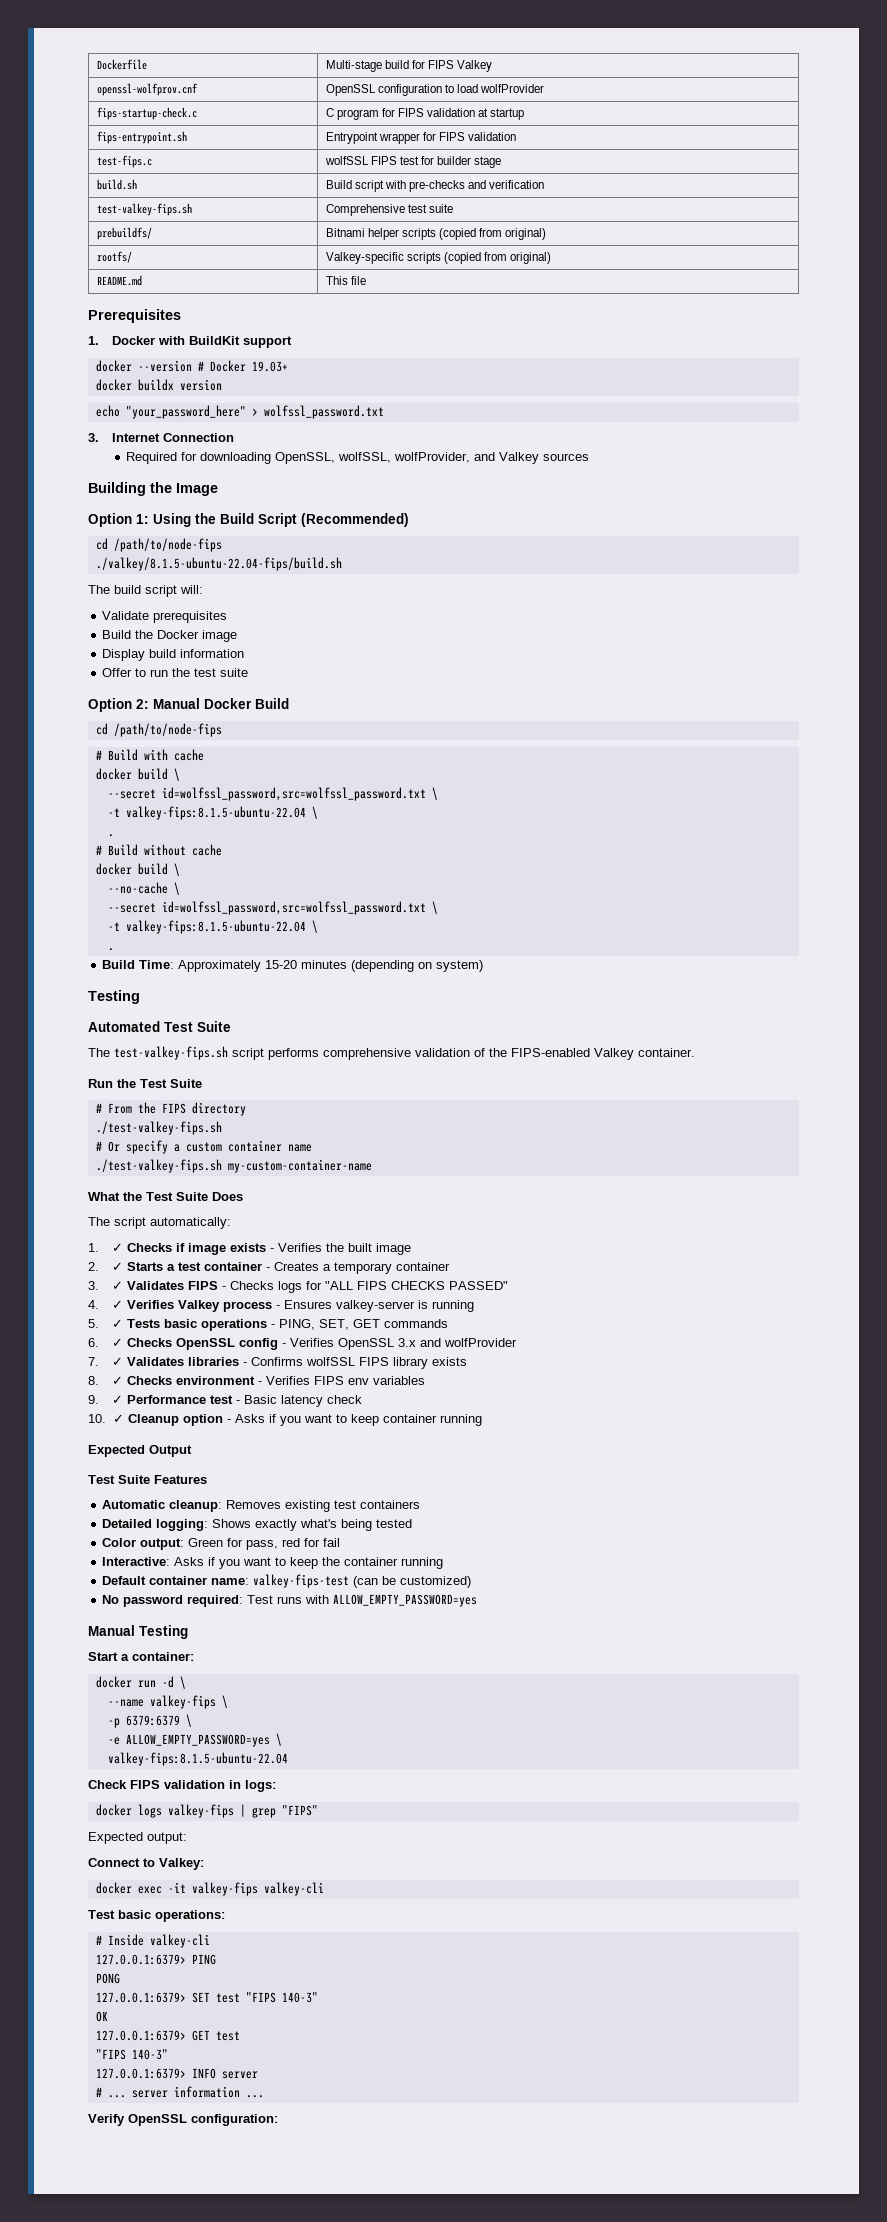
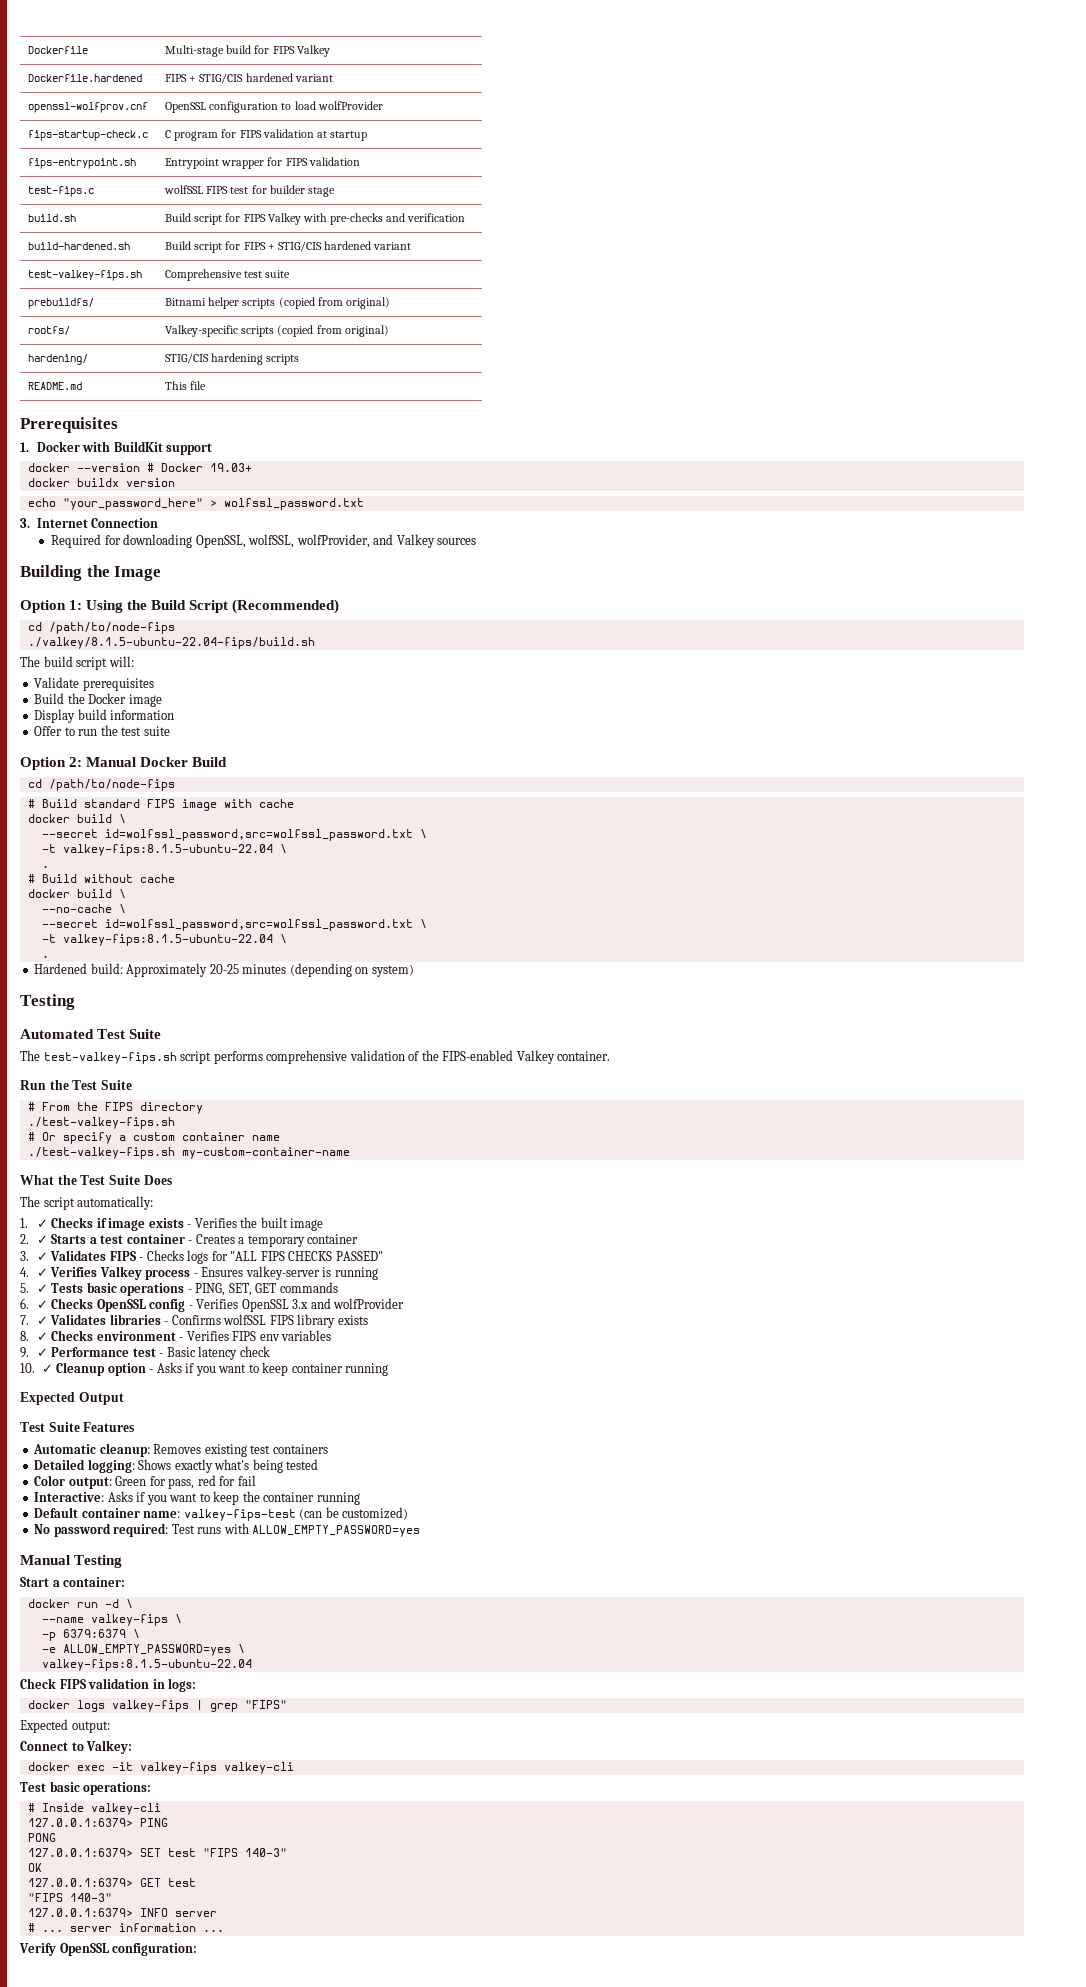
+ Dockerfile.hardened | FIPS + STIG/CIS hardened variant
- build.sh | Build script with pre-checks and verification
+ build.sh | Build script for FIPS Valkey with pre-checks and verification
+ build-hardened.sh | Build script for FIPS + STIG/CIS hardened variant
+ hardening/ | STIG/CIS hardening scripts
- # Build with cache
+ # Build standard FIPS image with cache
- Build Time: Approximately 15-20 minutes (depending on system)
+ Hardened build: Approximately 20-25 minutes (depending on system)

